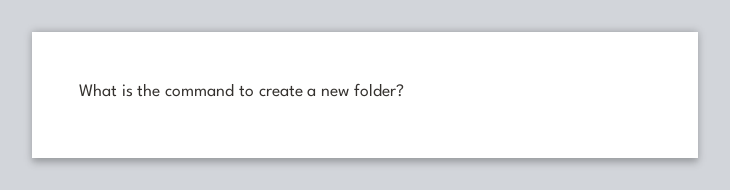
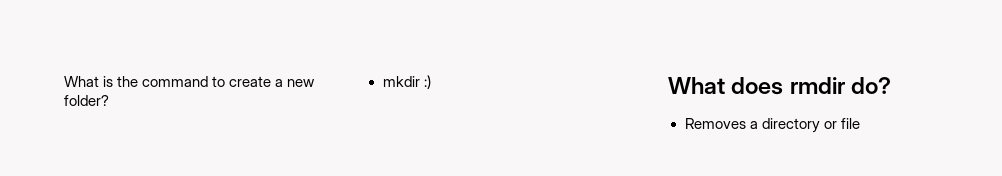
+ mkdir :)
+ What does rmdir do?
+ Removes a directory or file

